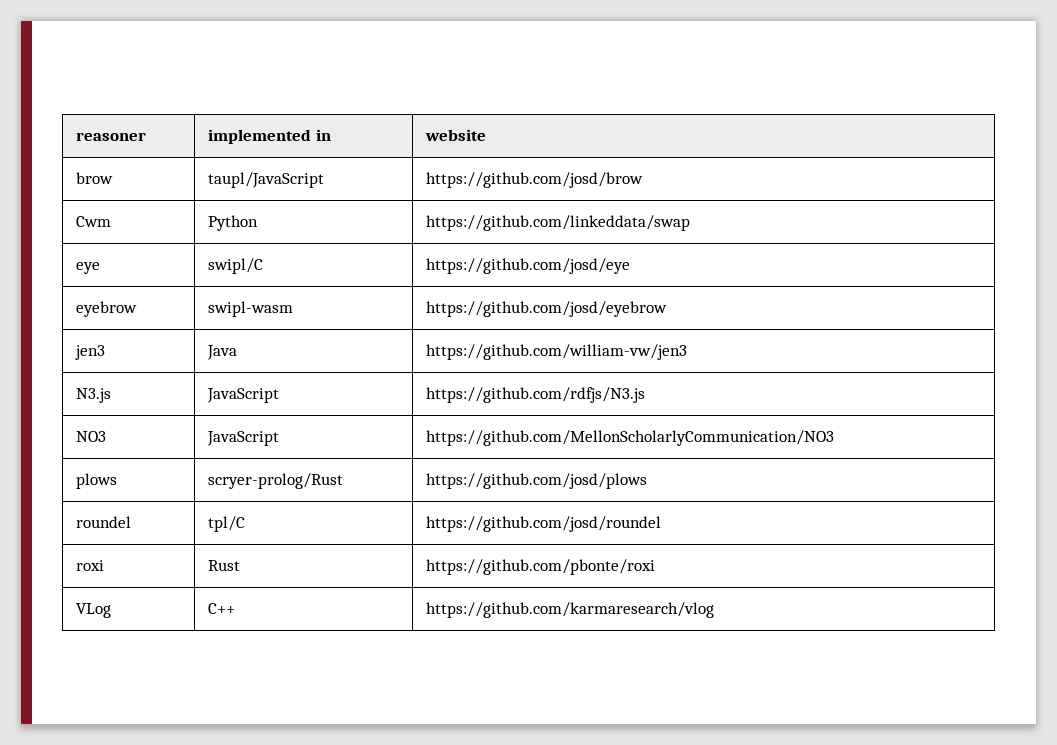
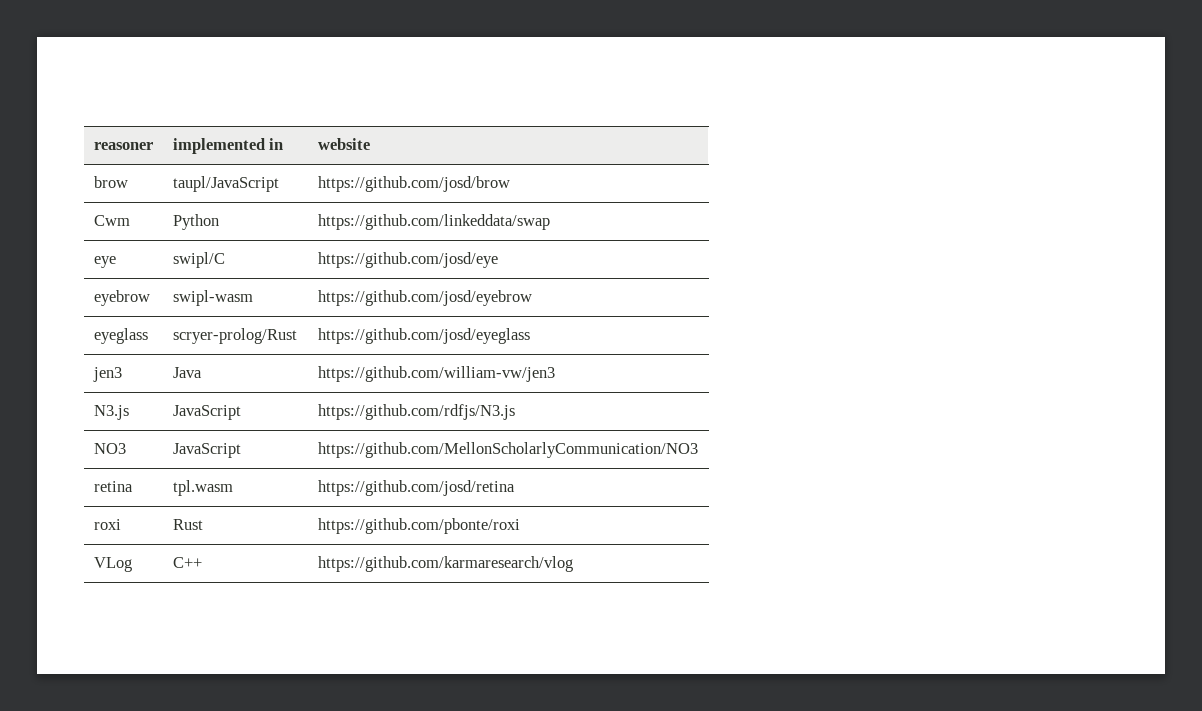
+ eyeglass | scryer-prolog/Rust | https://github.com/josd/eyeglass
- plows | scryer-prolog/Rust | https://github.com/josd/plows
- roundel | tpl/C | https://github.com/josd/roundel
+ retina | tpl.wasm | https://github.com/josd/retina

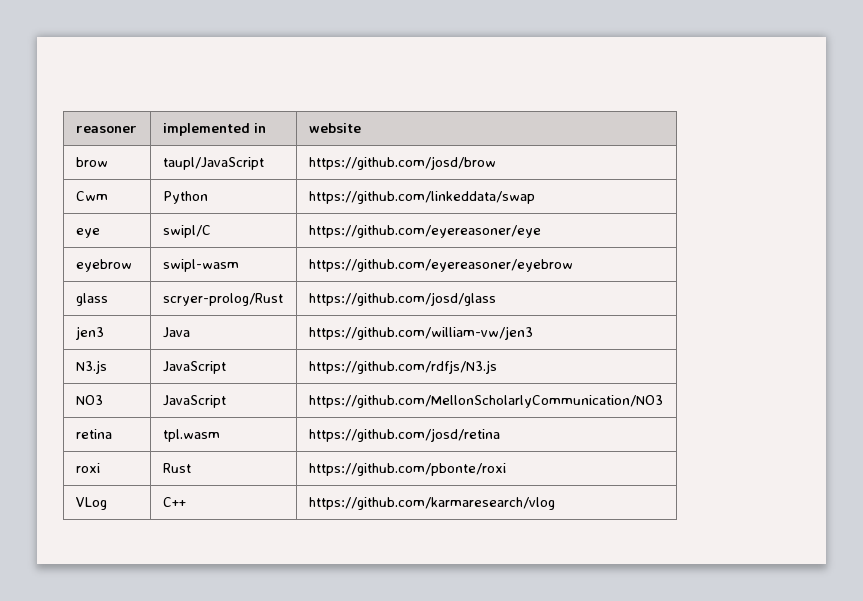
- eye | swipl/C | https://github.com/josd/eye
+ eye | swipl/C | https://github.com/eyereasoner/eye
- eyebrow | swipl-wasm | https://github.com/josd/eyebrow
- eyeglass | scryer-prolog/Rust | https://github.com/josd/eyeglass
+ eyebrow | swipl-wasm | https://github.com/eyereasoner/eyebrow
+ glass | scryer-prolog/Rust | https://github.com/josd/glass

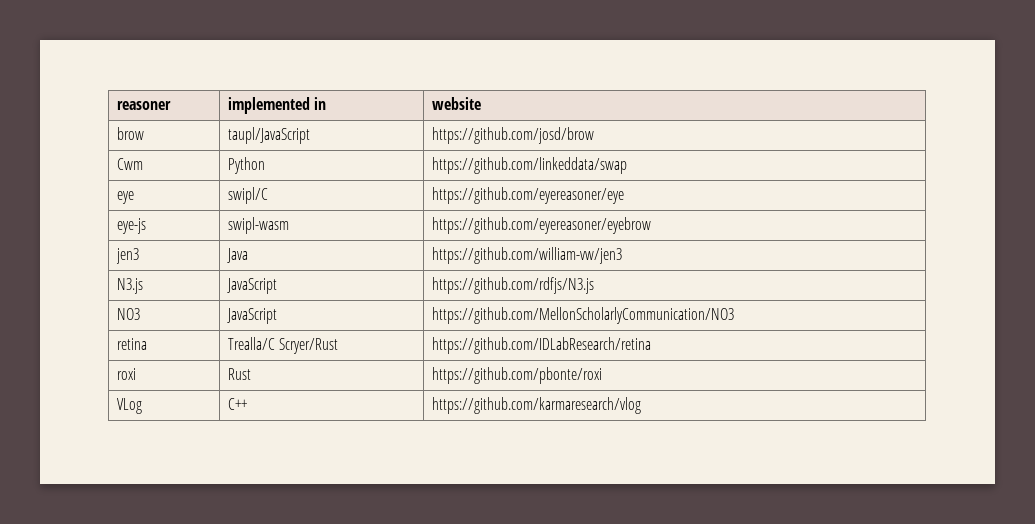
- eyebrow | swipl-wasm | https://github.com/eyereasoner/eyebrow
+ eye-js | swipl-wasm | https://github.com/eyereasoner/eyebrow
- glass | scryer-prolog/Rust | https://github.com/josd/glass
- retina | tpl.wasm | https://github.com/josd/retina
+ retina | Trealla/C Scryer/Rust | https://github.com/IDLabResearch/retina

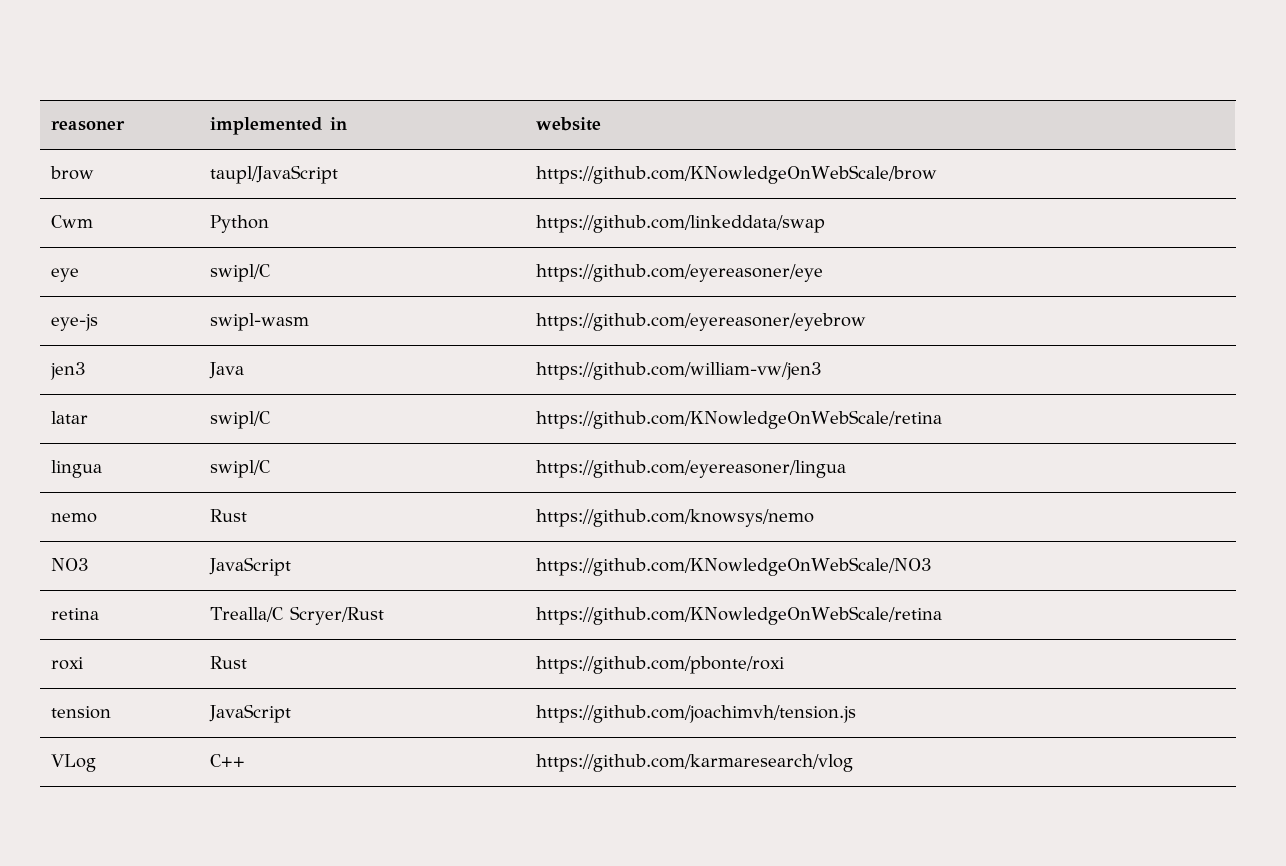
- brow | taupl/JavaScript | https://github.com/josd/brow
+ brow | taupl/JavaScript | https://github.com/KNowledgeOnWebScale/brow
- N3.js | JavaScript | https://github.com/rdfjs/N3.js
+ latar | swipl/C | https://github.com/KNowledgeOnWebScale/retina
+ lingua | swipl/C | https://github.com/eyereasoner/lingua
+ nemo | Rust | https://github.com/knowsys/nemo
- NO3 | JavaScript | https://github.com/MellonScholarlyCommunication/NO3
+ NO3 | JavaScript | https://github.com/KNowledgeOnWebScale/NO3
- retina | Trealla/C Scryer/Rust | https://github.com/IDLabResearch/retina
+ retina | Trealla/C Scryer/Rust | https://github.com/KNowledgeOnWebScale/retina
+ tension | JavaScript | https://github.com/joachimvh/tension.js

